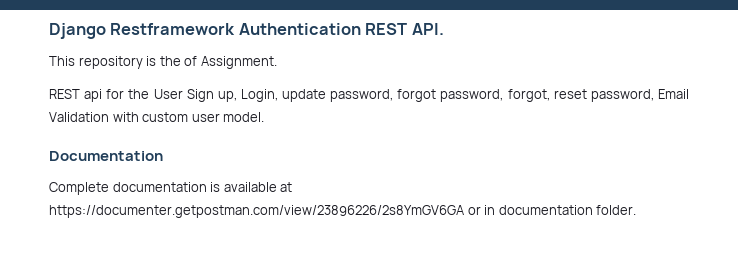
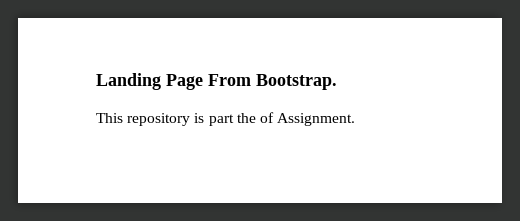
- Django Restframework Authentication REST API.
+ Landing Page From Bootstrap.
- This repository is the of Assignment.
+ This repository is part the of Assignment.
- REST api for the User Sign up, Login, update password, forgot password, forgot, reset password, Email Validation with custom user model.
- Documentation
- Complete documentation is available at https://documenter.getpostman.com/view/23896226/2s8YmGV6GA or in documentation folder.

